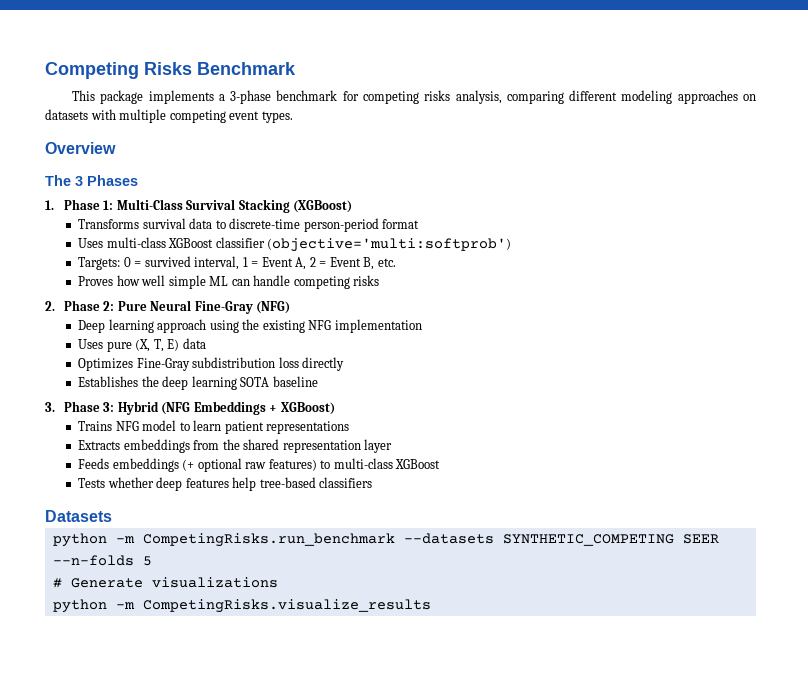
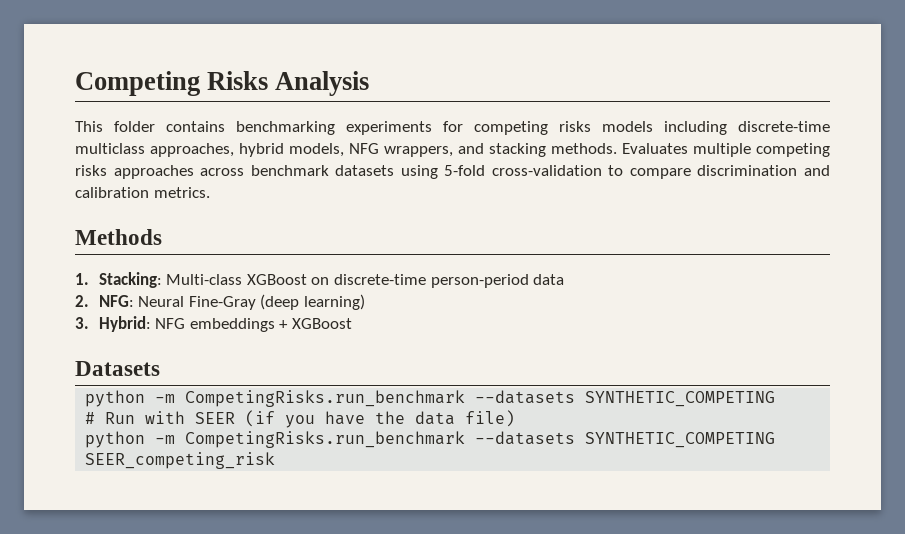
- Competing Risks Benchmark
+ Competing Risks Analysis
- This package implements a 3-phase benchmark for competing risks analysis, comparing different modeling approaches on datasets with multiple competing event types.
- Overview
- The 3 Phases
- 1. Phase 1: Multi-Class Survival Stacking (XGBoost)
- Transforms survival data to discrete-time person-period format
- Uses multi-class XGBoost classifier (objective='multi:softprob')
- Targets: 0 = survived interval, 1 = Event A, 2 = Event B, etc.
- Proves how well simple ML can handle competing risks
- 2. Phase 2: Pure Neural Fine-Gray (NFG)
- Deep learning approach using the existing NFG implementation
- Uses pure (X, T, E) data
- Optimizes Fine-Gray subdistribution loss directly
- Establishes the deep learning SOTA baseline
- 3. Phase 3: Hybrid (NFG Embeddings + XGBoost)
- Trains NFG model to learn patient representations
- Extracts embeddings from the shared representation layer
- Feeds embeddings (+ optional raw features) to multi-class XGBoost
- Tests whether deep features help tree-based classifiers
+ This folder contains benchmarking experiments for competing risks models including discrete-time multiclass approaches, hybrid models, NFG wrappers, and stacking methods. Evaluates multiple competing risks approaches across benchmark datasets using 5-fold cross-validation to compare discrimination and calibration metrics.
+ Methods
+ 1. Stacking: Multi-class XGBoost on discrete-time person-period data
+ 2. NFG: Neural Fine-Gray (deep learning)
+ 3. Hybrid: NFG embeddings + XGBoost
  Datasets
- python -m CompetingRisks.run_benchmark --datasets SYNTHETIC_COMPETING SEER --n-folds 5
- # Generate visualizations
- python -m CompetingRisks.visualize_results
+ python -m CompetingRisks.run_benchmark --datasets SYNTHETIC_COMPETING
+ # Run with SEER (if you have the data file)
+ python -m CompetingRisks.run_benchmark --datasets SYNTHETIC_COMPETING SEER_competing_risk

